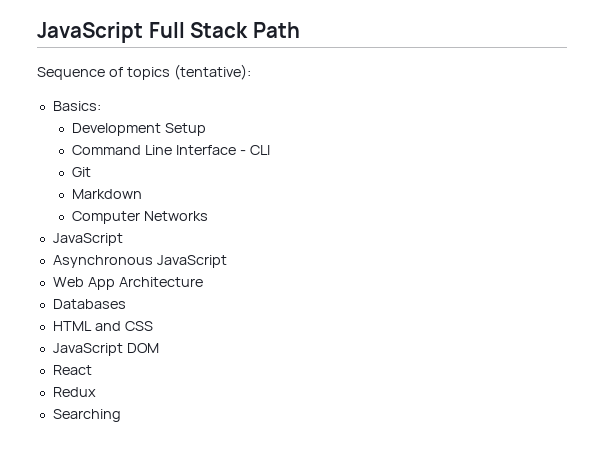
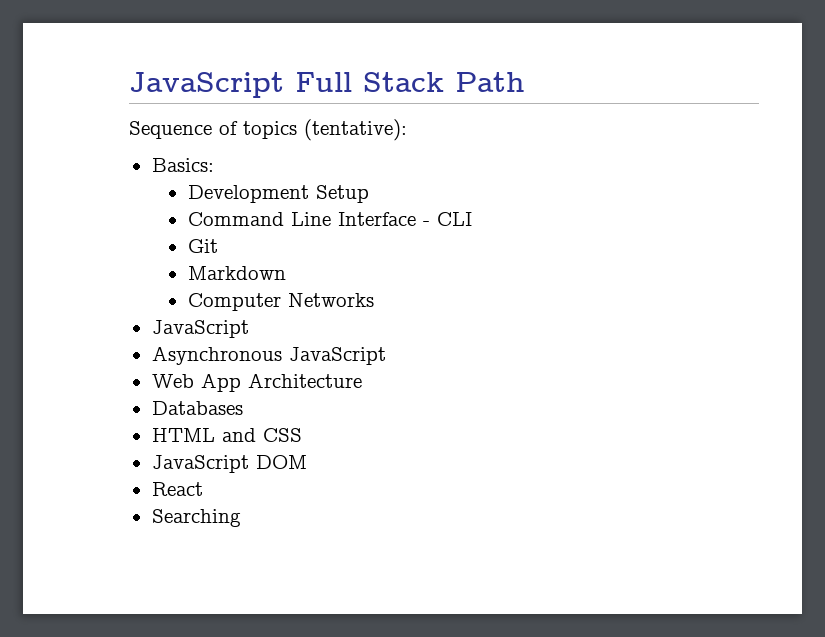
- Redux

